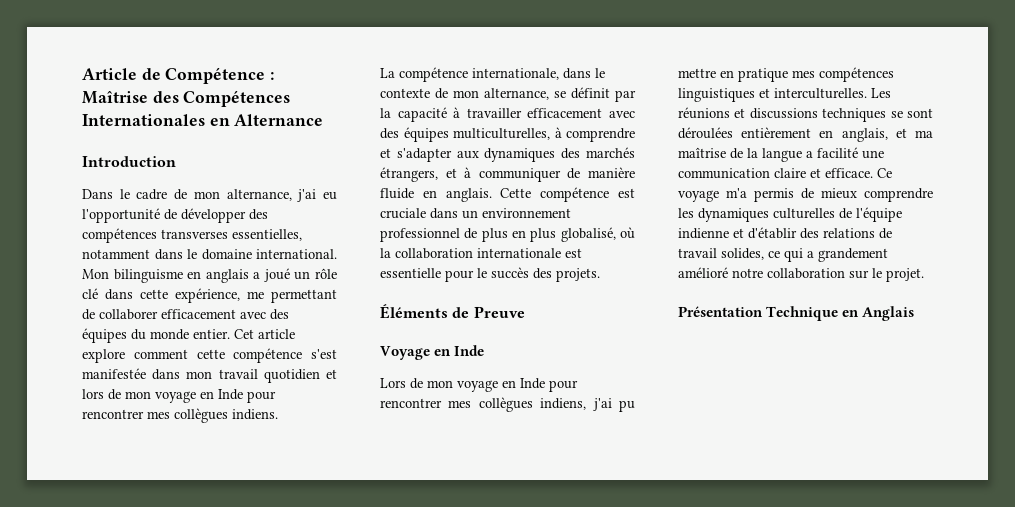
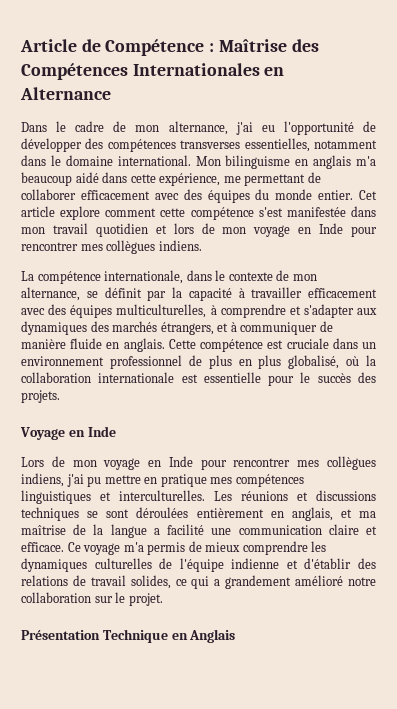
- Introduction
- Mon bilinguisme en anglais a joué un rôle clé dans cette expérience, me permettant de collaborer efficacement avec des équipes du monde entier.
+ Mon bilinguisme en anglais m'a beaucoup aidé dans cette expérience, me permettant de collaborer efficacement avec des équipes du monde entier.
- Éléments de Preuve

